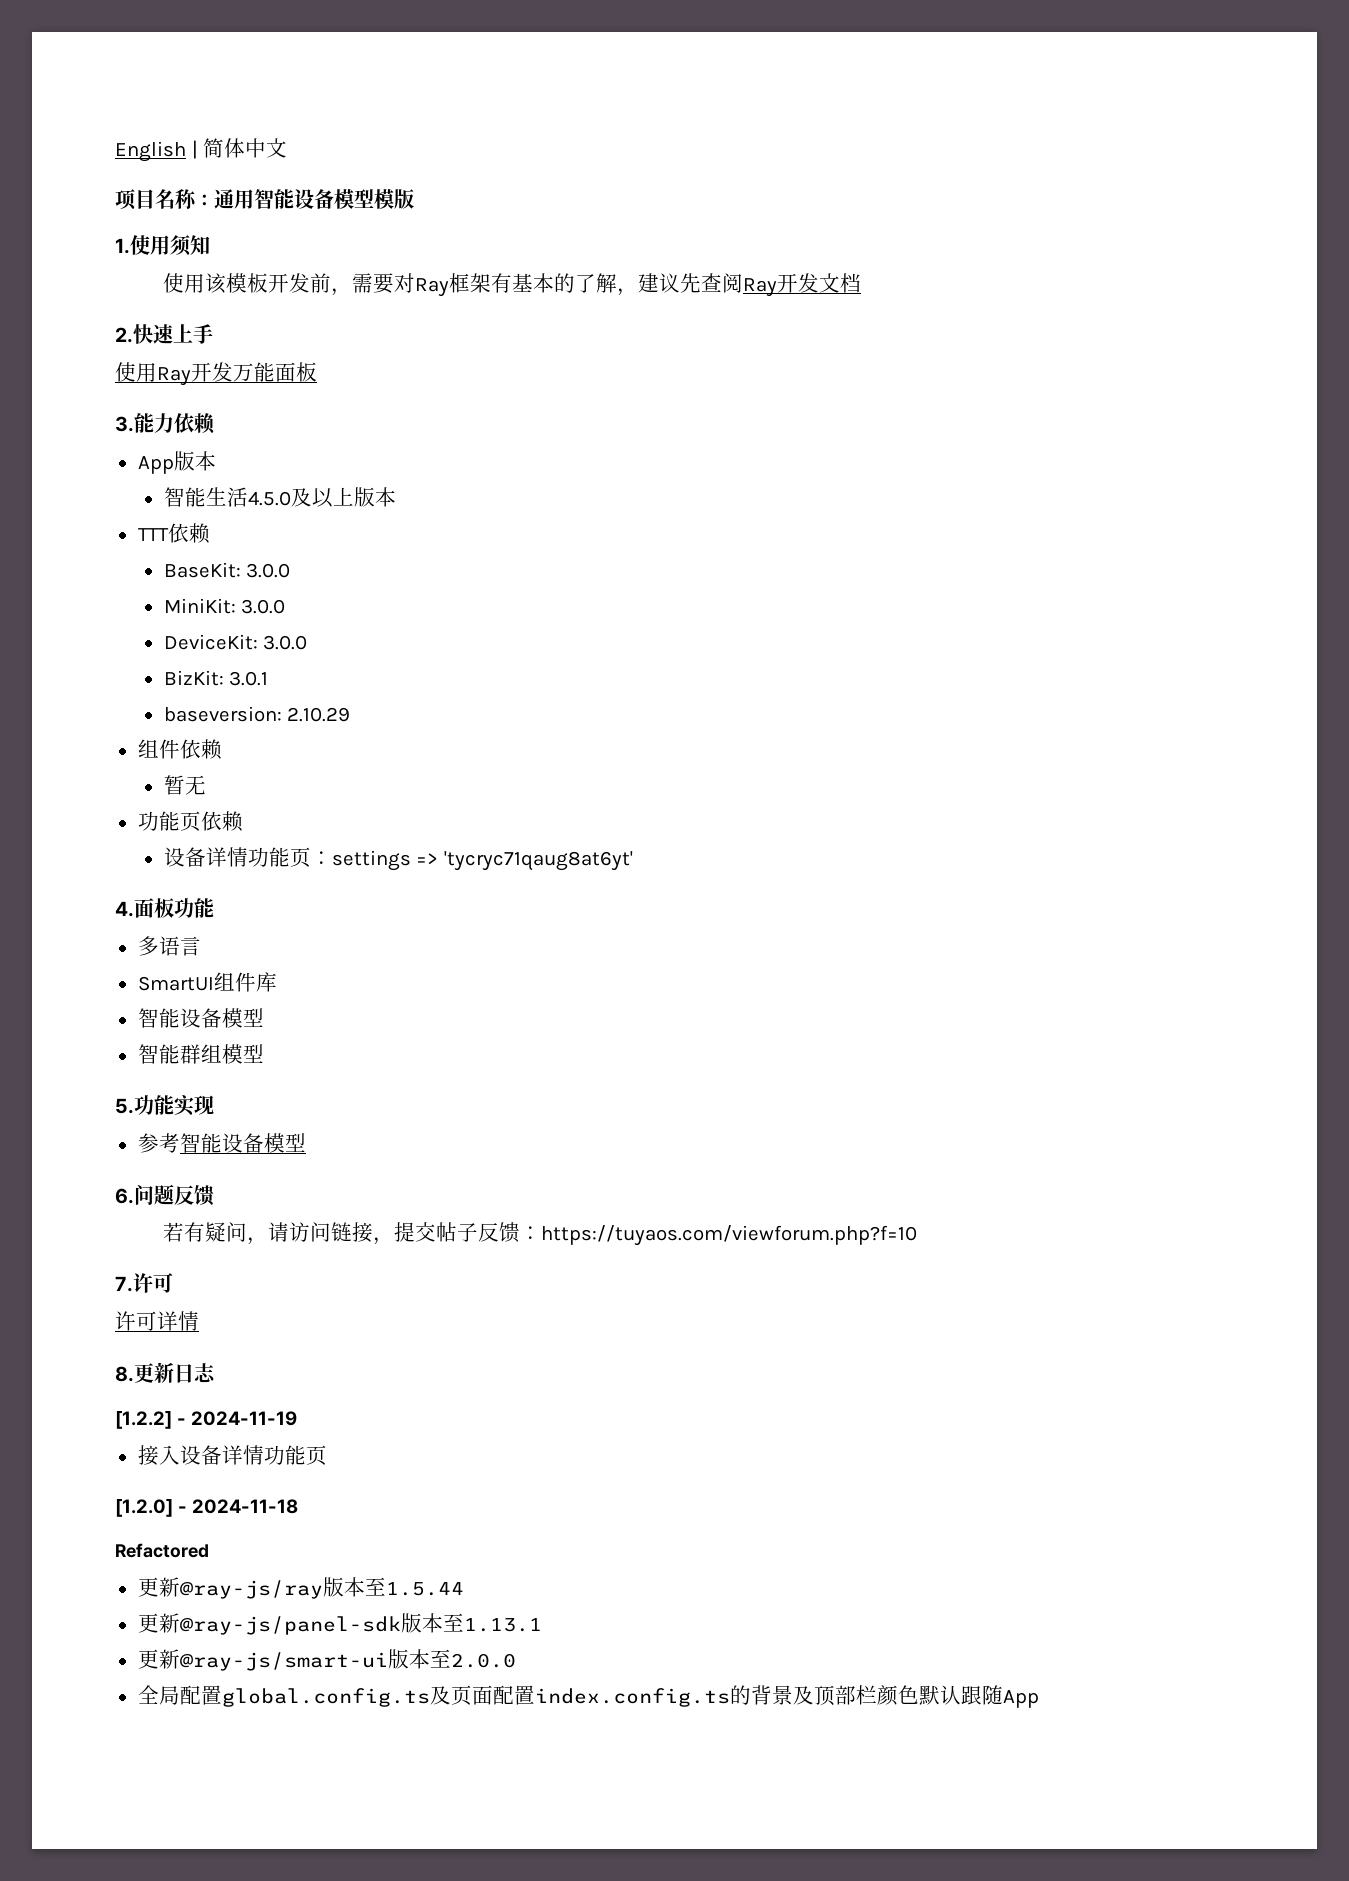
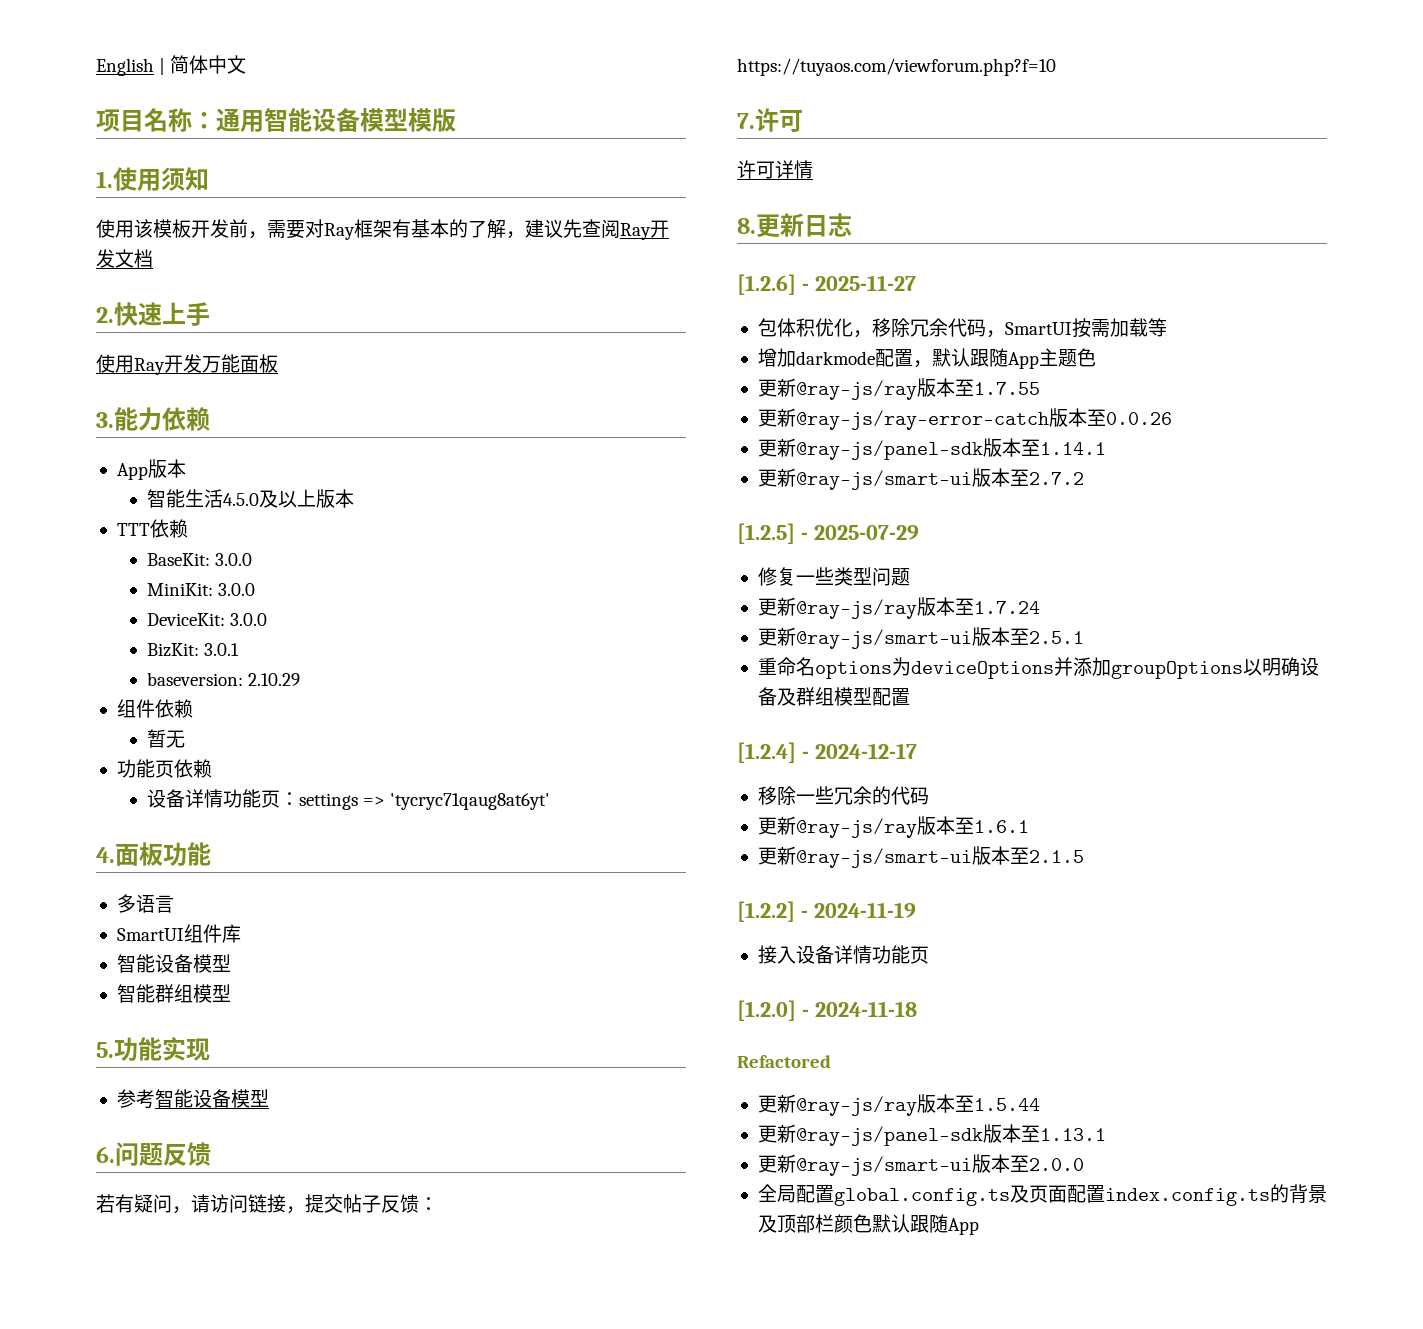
+ [1.2.6] - 2025-11-27
+ 包体积优化，移除冗余代码，SmartUI按需加载等
+ 增加darkmode配置，默认跟随App主题色
+ 更新@ray-js/ray版本至1.7.55
+ 更新@ray-js/ray-error-catch版本至0.0.26
+ 更新@ray-js/panel-sdk版本至1.14.1
+ 更新@ray-js/smart-ui版本至2.7.2
+ [1.2.5] - 2025-07-29
+ 修复一些类型问题
+ 更新@ray-js/ray版本至1.7.24
+ 更新@ray-js/smart-ui版本至2.5.1
+ 重命名options为deviceOptions并添加groupOptions以明确设备及群组模型配置
+ [1.2.4] - 2024-12-17
+ 移除一些冗余的代码
+ 更新@ray-js/ray版本至1.6.1
+ 更新@ray-js/smart-ui版本至2.1.5

